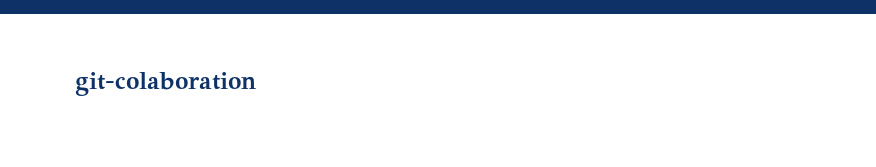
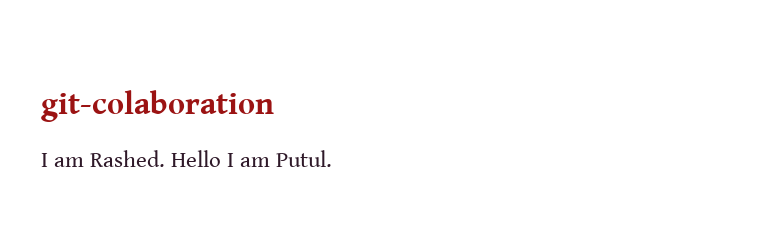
+ I am Rashed. Hello I am Putul.

